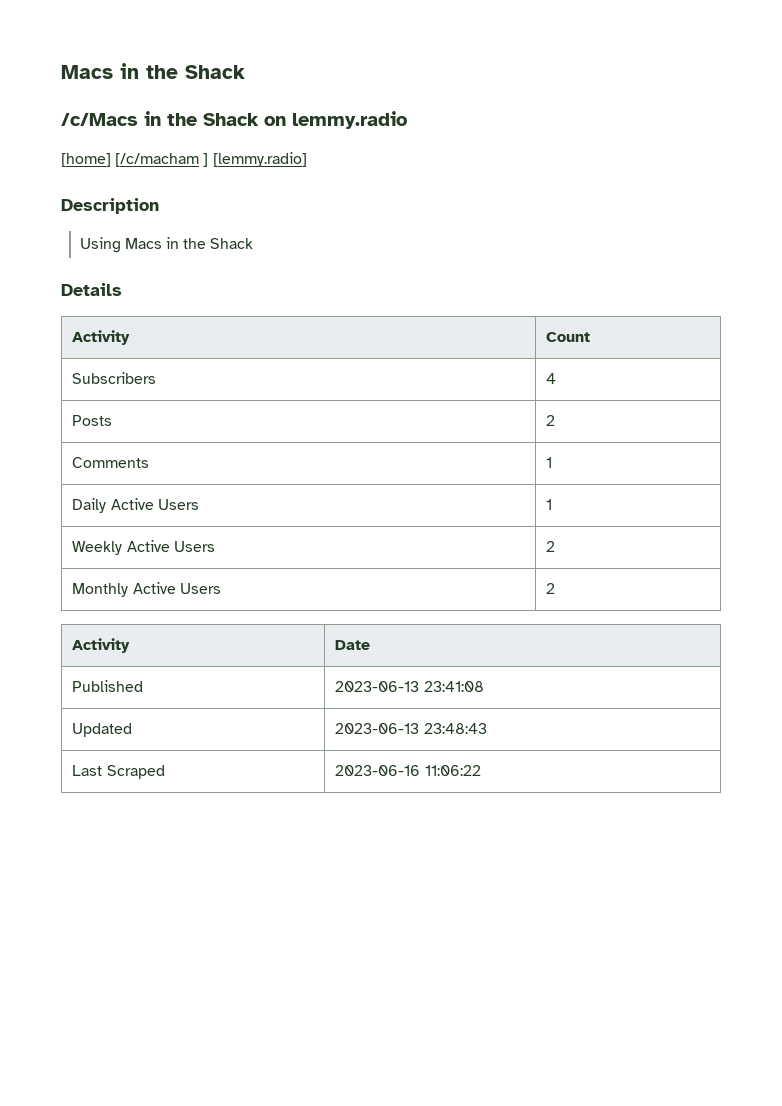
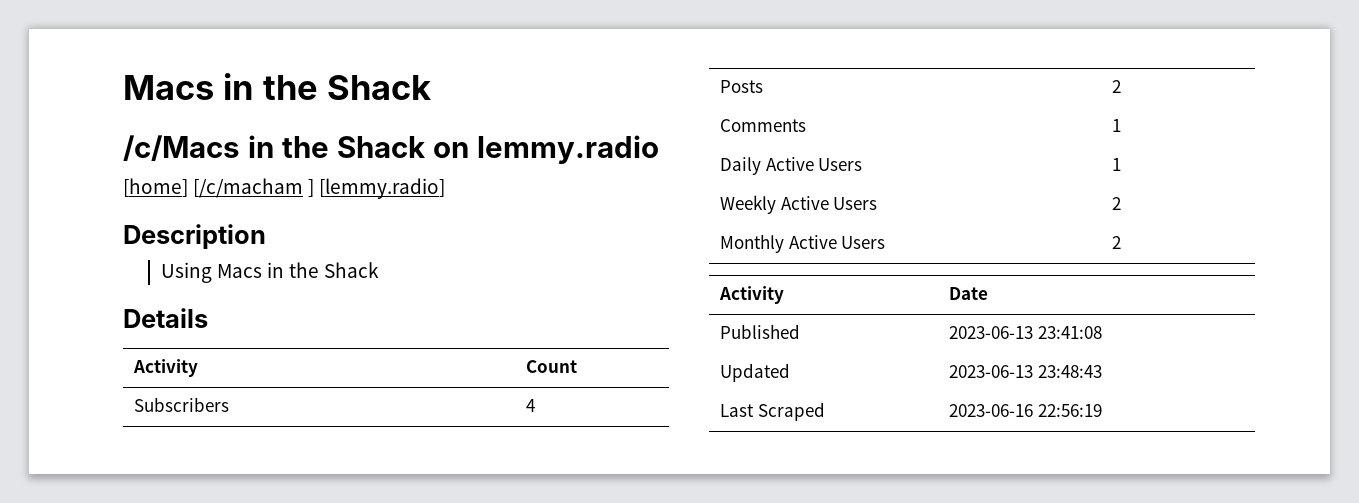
- Last Scraped | 2023-06-16 11:06:22
+ Last Scraped | 2023-06-16 22:56:19

